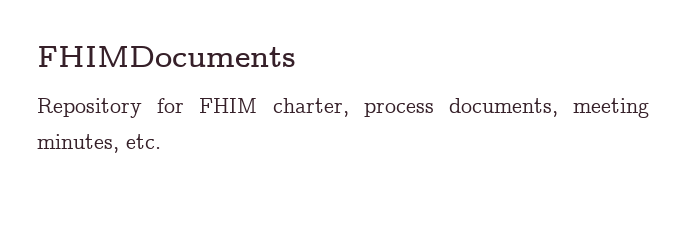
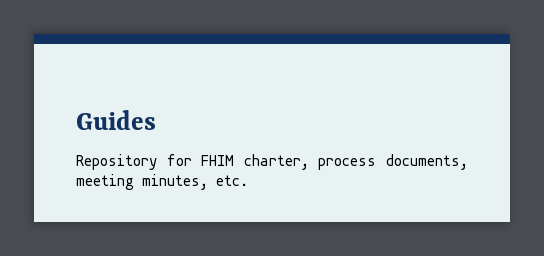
- FHIMDocuments
+ Guides

